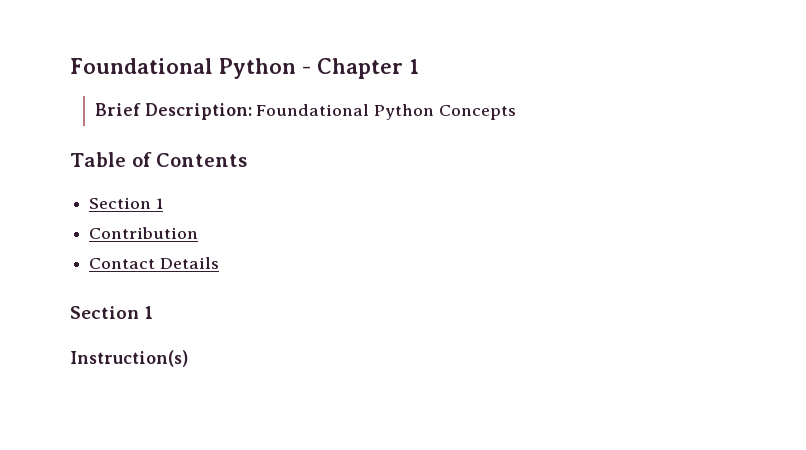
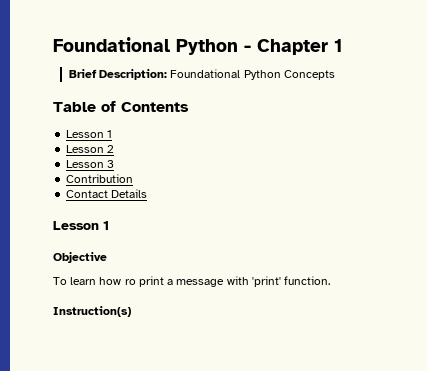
  Table of Contents
- Section 1
+ Lesson 1
+ Lesson 2
+ Lesson 3
  Contact Details
- Section 1
+ Lesson 1
+ Objective
+ To learn how ro print a message with 'print' function.

